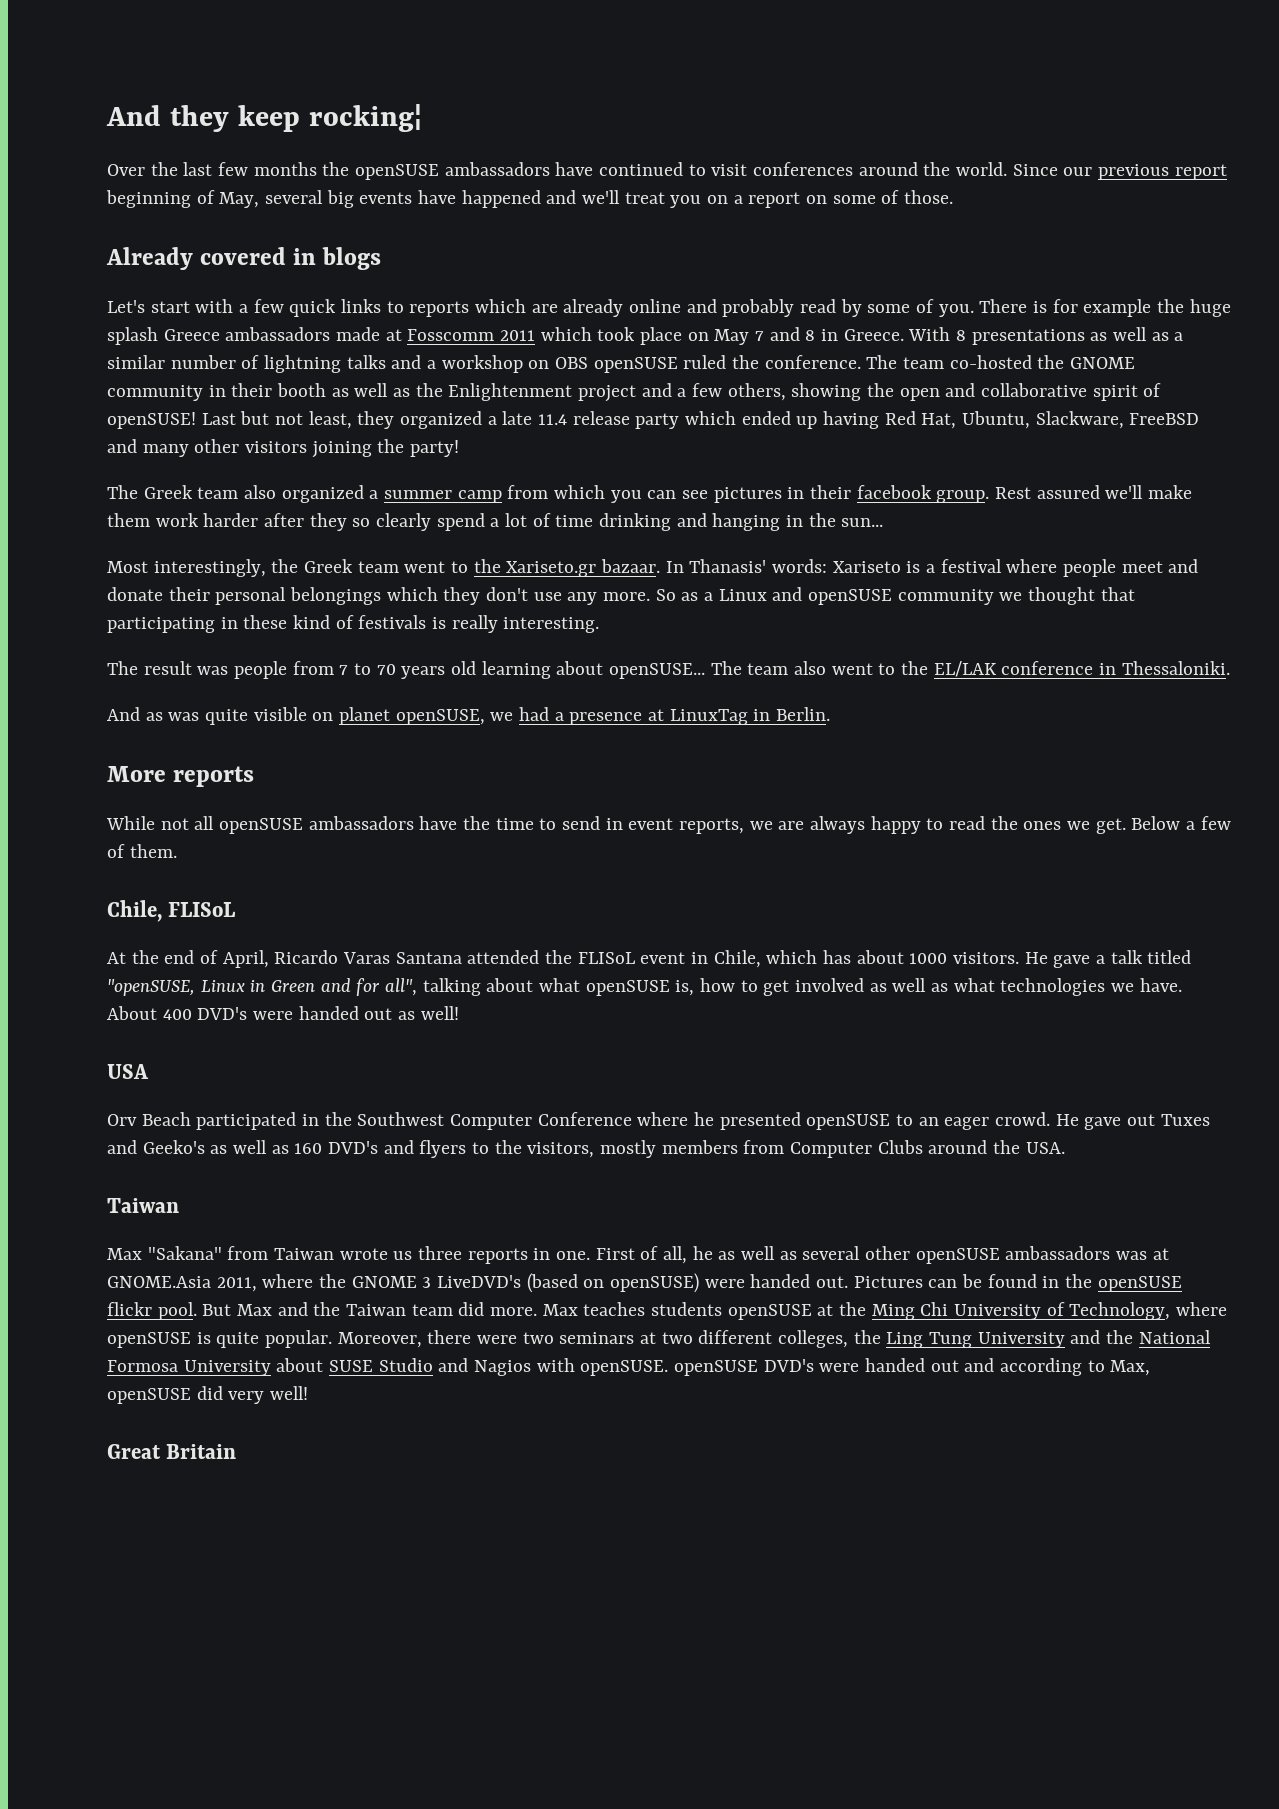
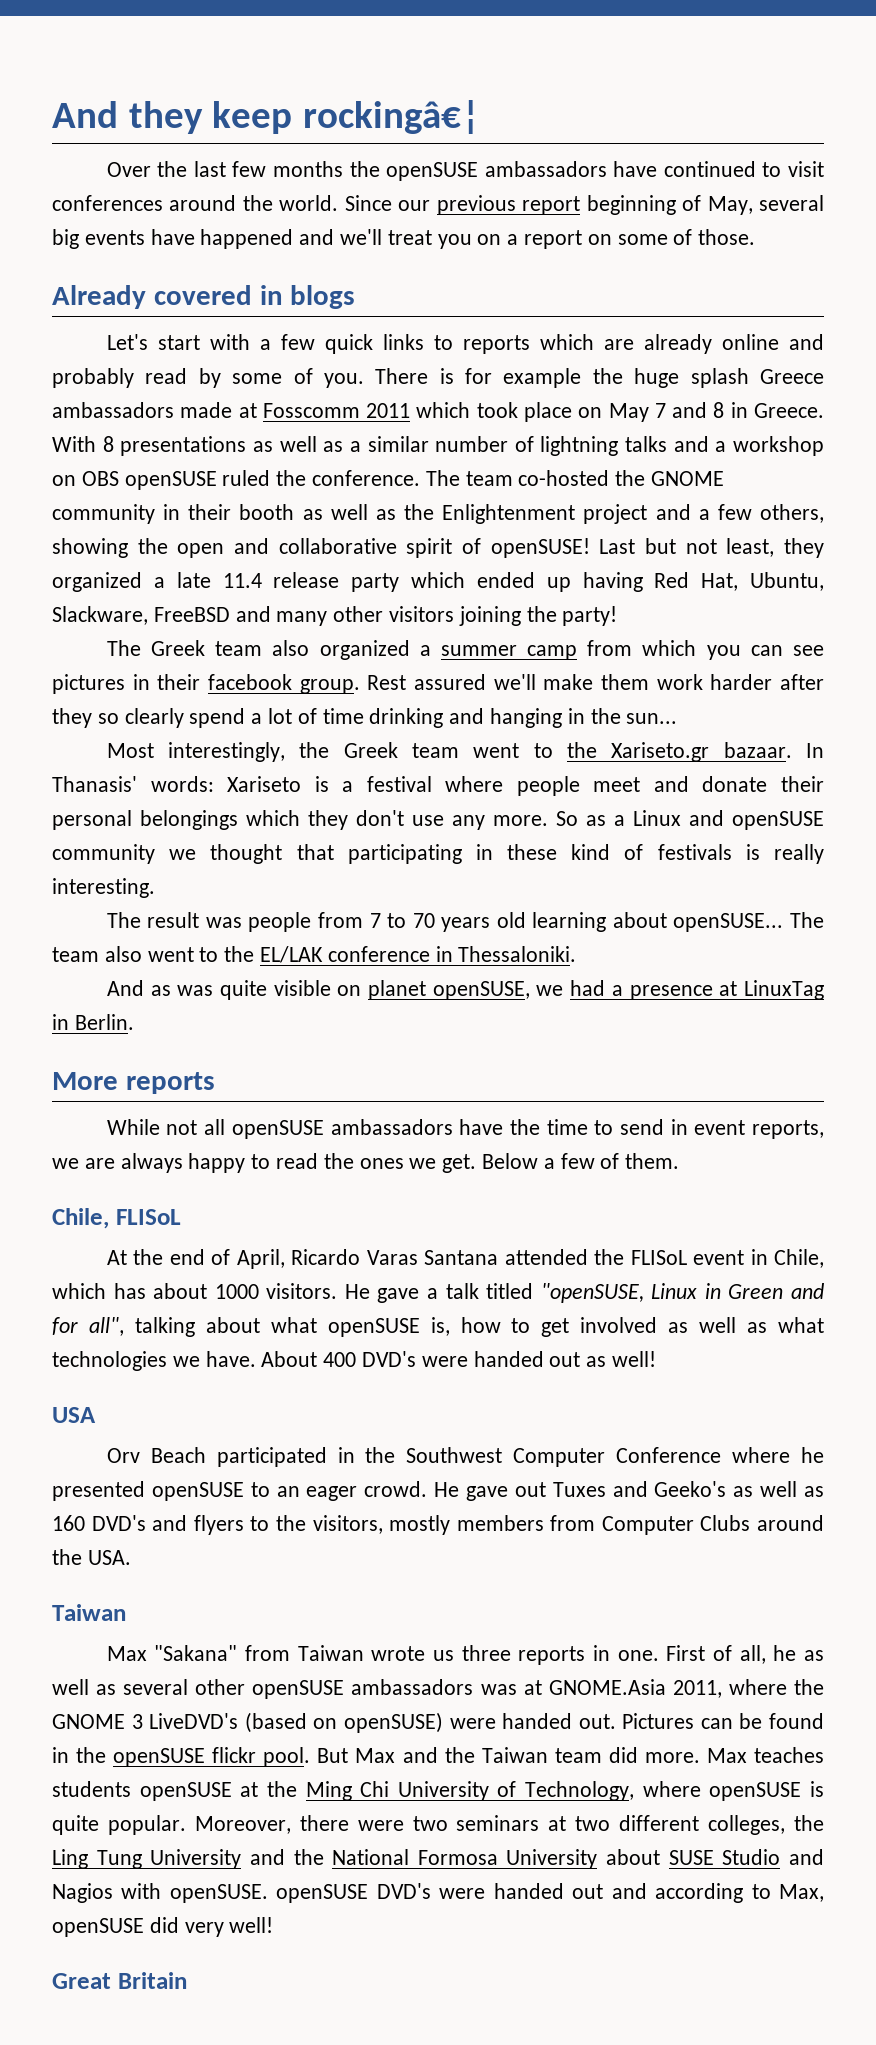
- And they keep rocking¦
+ And they keep rockingâ€¦

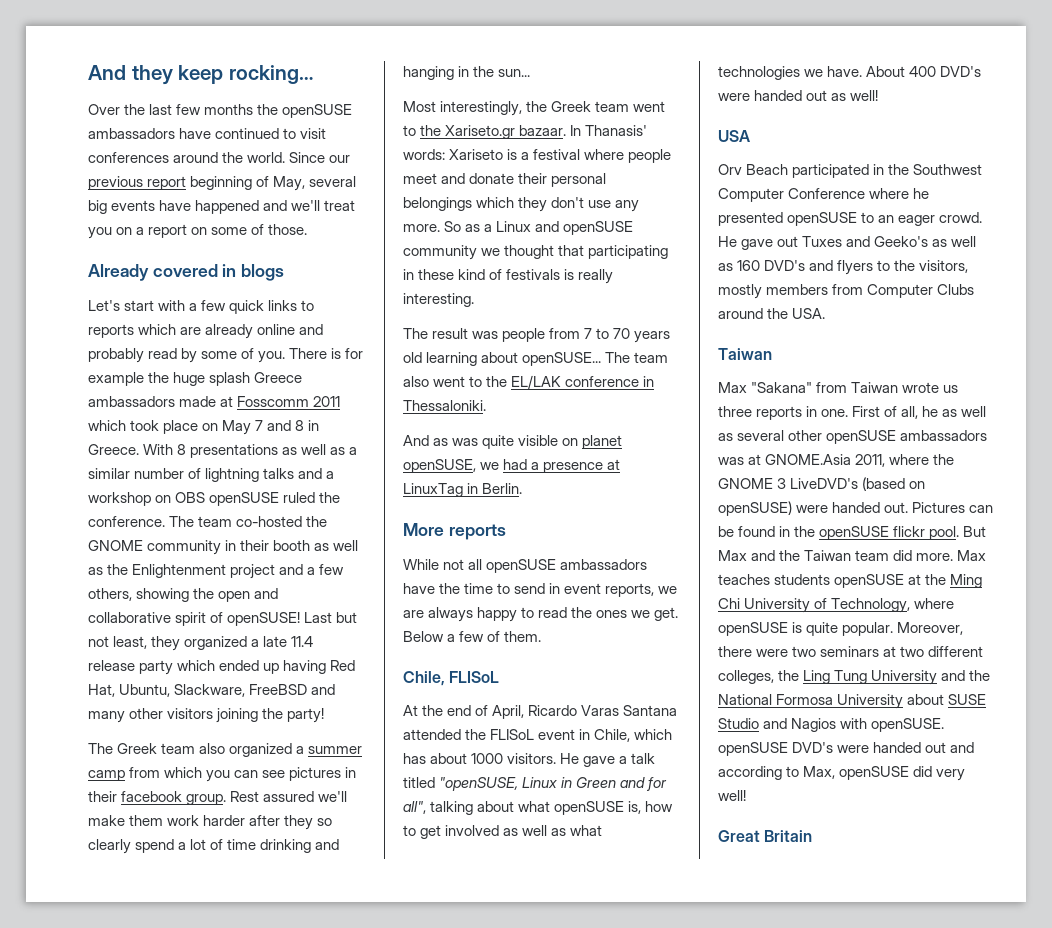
- And they keep rockingâ€¦
+ And they keep rocking…

